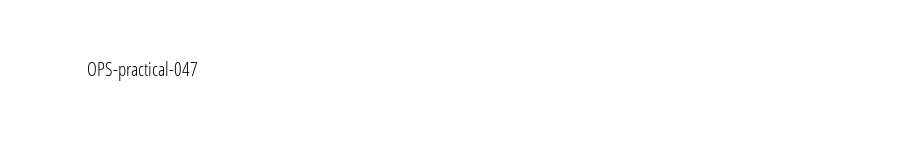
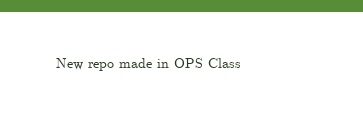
- OPS-practical-047
+ New repo made in OPS Class

